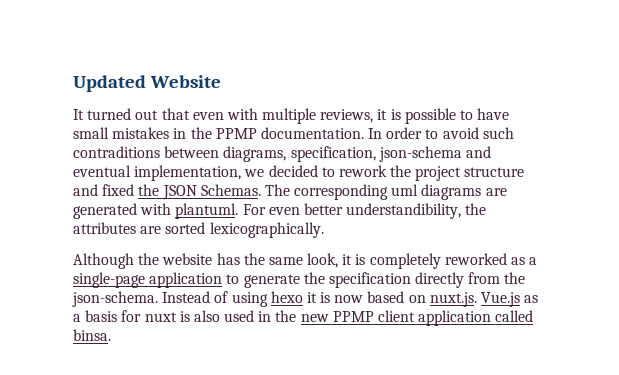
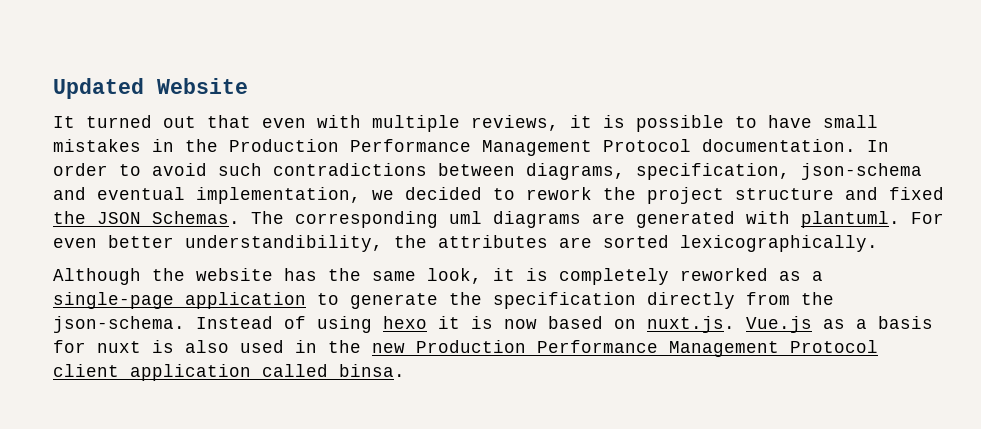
- It turned out that even with multiple reviews, it is possible to have small mistakes in the PPMP documentation.
+ It turned out that even with multiple reviews, it is possible to have small mistakes in the Production Performance Management Protocol documentation.
- In order to avoid such contraditions between diagrams, specification, json-schema and eventual implementation, we decided to rework the project structure and fixed the JSON Schemas.
+ In order to avoid such contradictions between diagrams, specification, json-schema and eventual implementation, we decided to rework the project structure and fixed the JSON Schemas.
- Instead of using hexo it is now based on nuxt.js. Vue.js as a basis for nuxt is also used in the new PPMP client application called binsa.
+ Instead of using hexo it is now based on nuxt.js. Vue.js as a basis for nuxt is also used in the new Production Performance Management Protocol client application called binsa.

